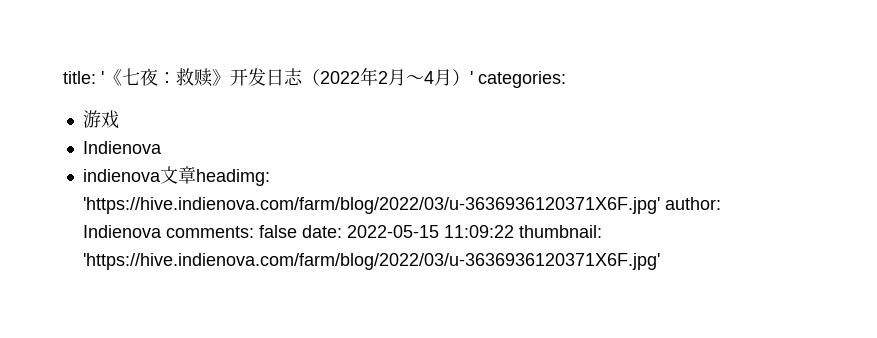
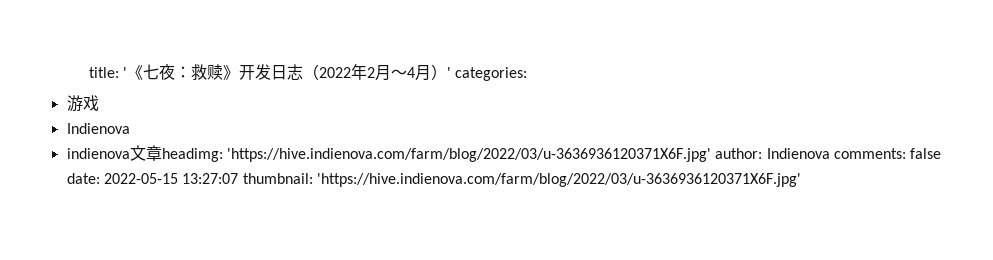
- indienova文章headimg: 'https://hive.indienova.com/farm/blog/2022/03/u-3636936120371X6F.jpg' author: Indienova comments: false date: 2022-05-15 11:09:22 thumbnail: 'https://hive.indienova.com/farm/blog/2022/03/u-3636936120371X6F.jpg'
+ indienova文章headimg: 'https://hive.indienova.com/farm/blog/2022/03/u-3636936120371X6F.jpg' author: Indienova comments: false date: 2022-05-15 13:27:07 thumbnail: 'https://hive.indienova.com/farm/blog/2022/03/u-3636936120371X6F.jpg'

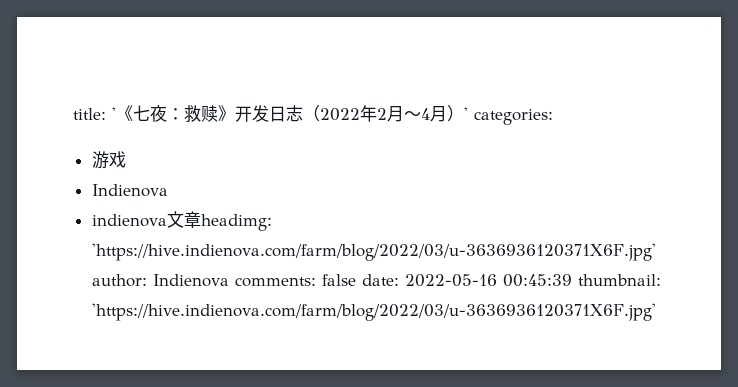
- indienova文章headimg: 'https://hive.indienova.com/farm/blog/2022/03/u-3636936120371X6F.jpg' author: Indienova comments: false date: 2022-05-15 13:27:07 thumbnail: 'https://hive.indienova.com/farm/blog/2022/03/u-3636936120371X6F.jpg'
+ indienova文章headimg: 'https://hive.indienova.com/farm/blog/2022/03/u-3636936120371X6F.jpg' author: Indienova comments: false date: 2022-05-16 00:45:39 thumbnail: 'https://hive.indienova.com/farm/blog/2022/03/u-3636936120371X6F.jpg'

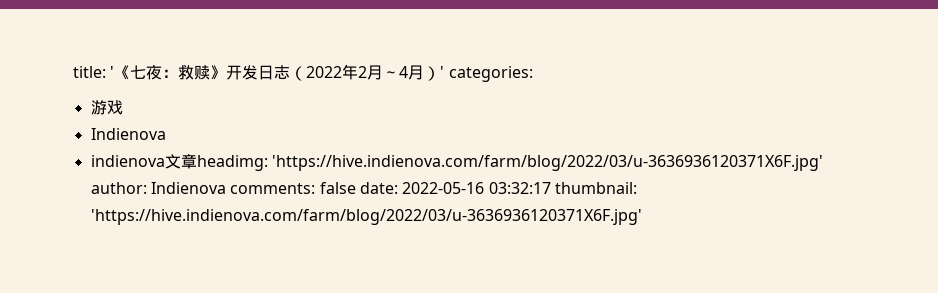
- indienova文章headimg: 'https://hive.indienova.com/farm/blog/2022/03/u-3636936120371X6F.jpg' author: Indienova comments: false date: 2022-05-16 00:45:39 thumbnail: 'https://hive.indienova.com/farm/blog/2022/03/u-3636936120371X6F.jpg'
+ indienova文章headimg: 'https://hive.indienova.com/farm/blog/2022/03/u-3636936120371X6F.jpg' author: Indienova comments: false date: 2022-05-16 03:32:17 thumbnail: 'https://hive.indienova.com/farm/blog/2022/03/u-3636936120371X6F.jpg'

